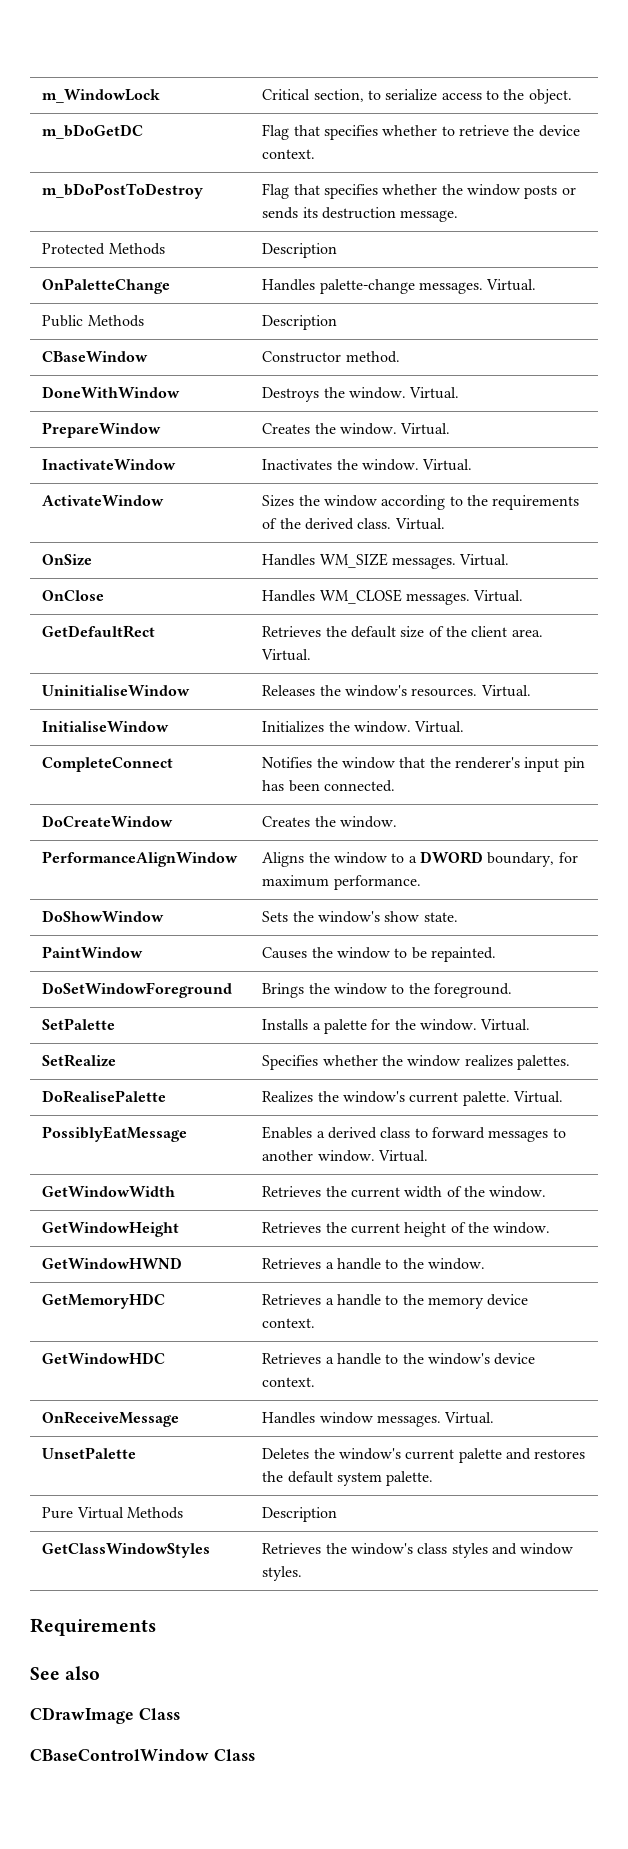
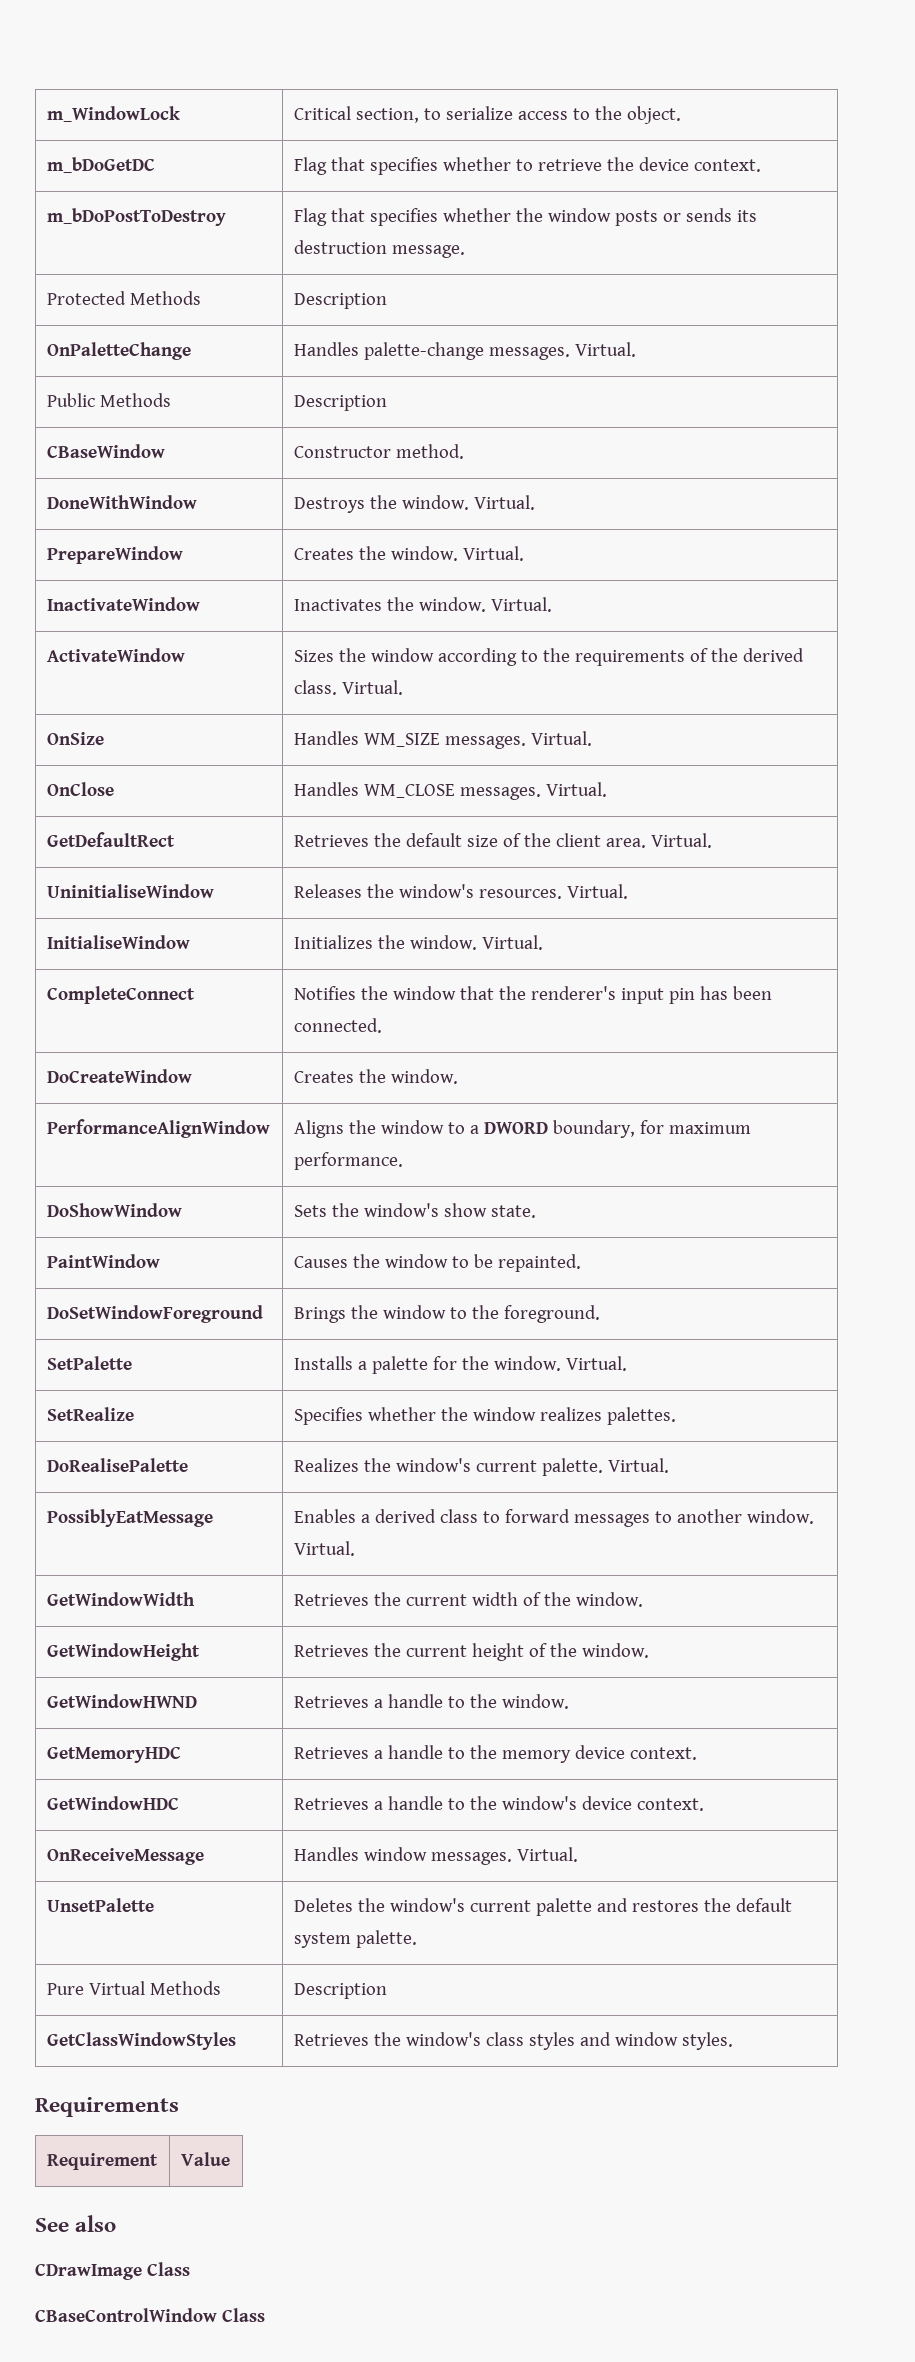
+ Requirement | Value

